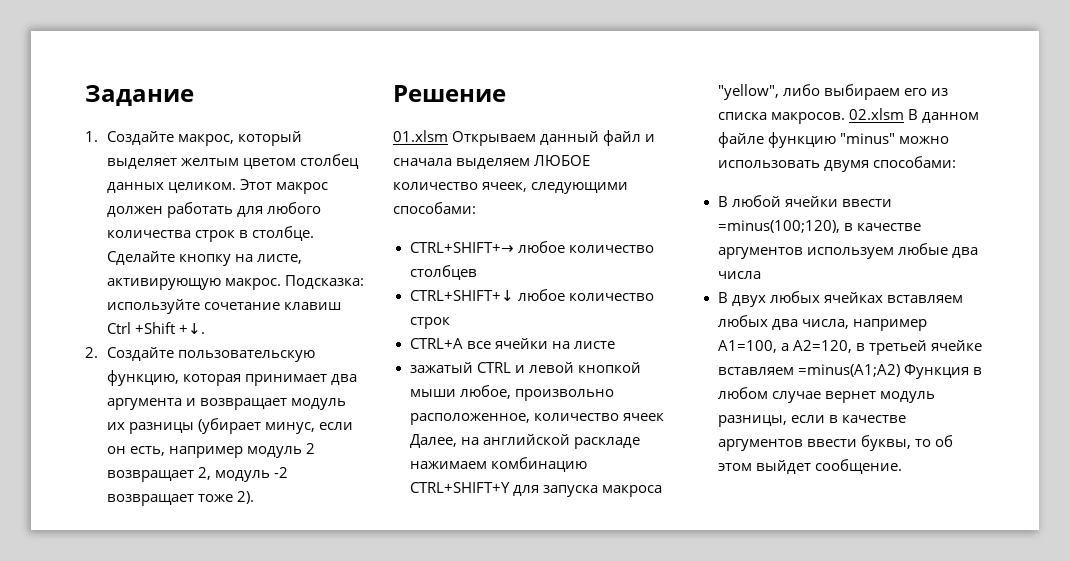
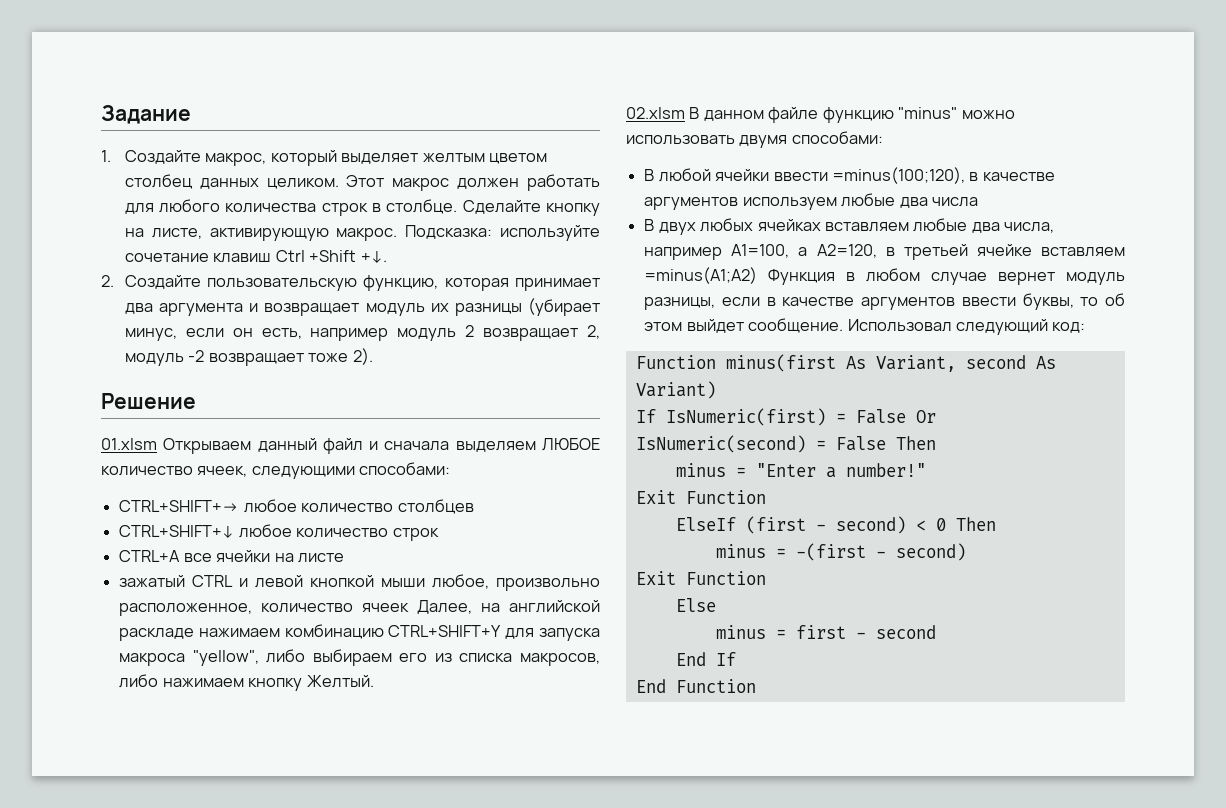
- зажатый CTRL и левой кнопкой мыши любое, произвольно расположенное, количество ячеек Далее, на английской раскладе нажимаем комбинацию CTRL+SHIFT+Y для запуска макроса "yellow", либо выбираем его из списка макросов. 02.xlsm В данном файле функцию "minus" можно использовать двумя способами:
+ зажатый CTRL и левой кнопкой мыши любое, произвольно расположенное, количество ячеек Далее, на английской раскладе нажимаем комбинацию CTRL+SHIFT+Y для запуска макроса "yellow", либо выбираем его из списка макросов, либо нажимаем кнопку Желтый.
+ 02.xlsm В данном файле функцию "minus" можно использовать двумя способами:
- В двух любых ячейках вставляем любых два числа, например A1=100, a А2=120, в третьей ячейке вставляем =minus(A1;A2) Функция в любом случае вернет модуль разницы, если в качестве аргументов ввести буквы, то об этом выйдет сообщение.
+ В двух любых ячейках вставляем любые два числа, например A1=100, a А2=120, в третьей ячейке вставляем =minus(A1;A2) Функция в любом случае вернет модуль разницы, если в качестве аргументов ввести буквы, то об этом выйдет сообщение.
+ Использовал следующий код:
+ Function minus(first As Variant, second As Variant)
+ If IsNumeric(first) = False Or IsNumeric(second) = False Then
+ minus = "Enter a number!"
+ Exit Function
+ ElseIf (first - second) < 0 Then
+ minus = -(first - second)
+ Exit Function
+ Else
+ minus = first - second
+ End If
+ End Function

